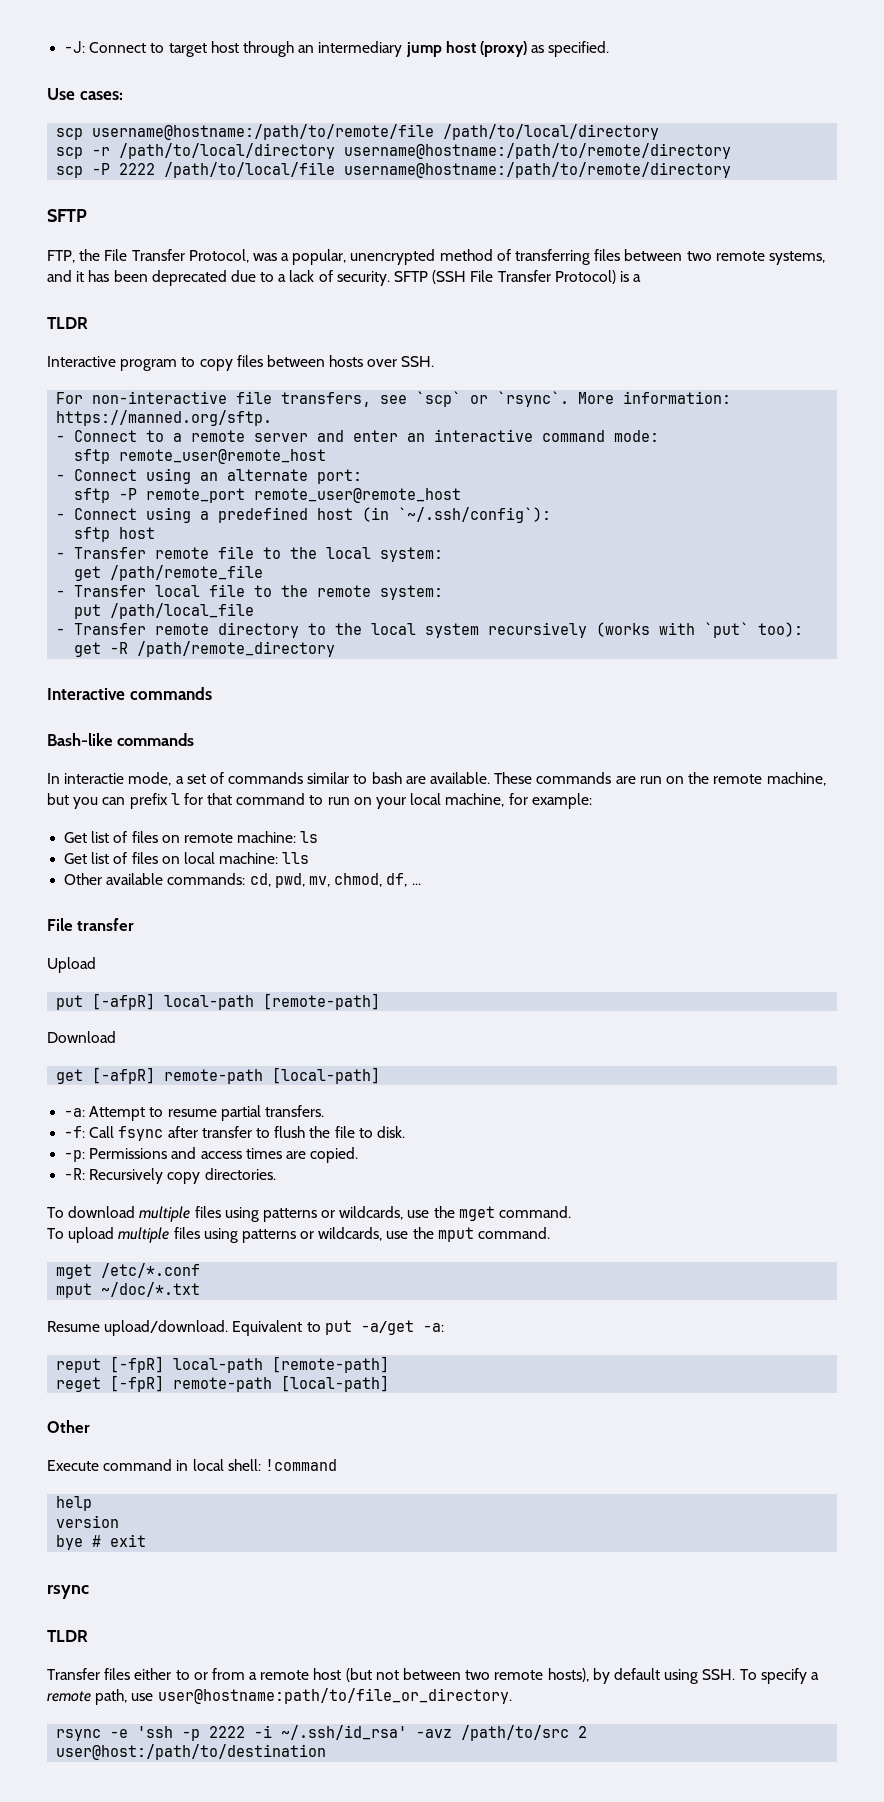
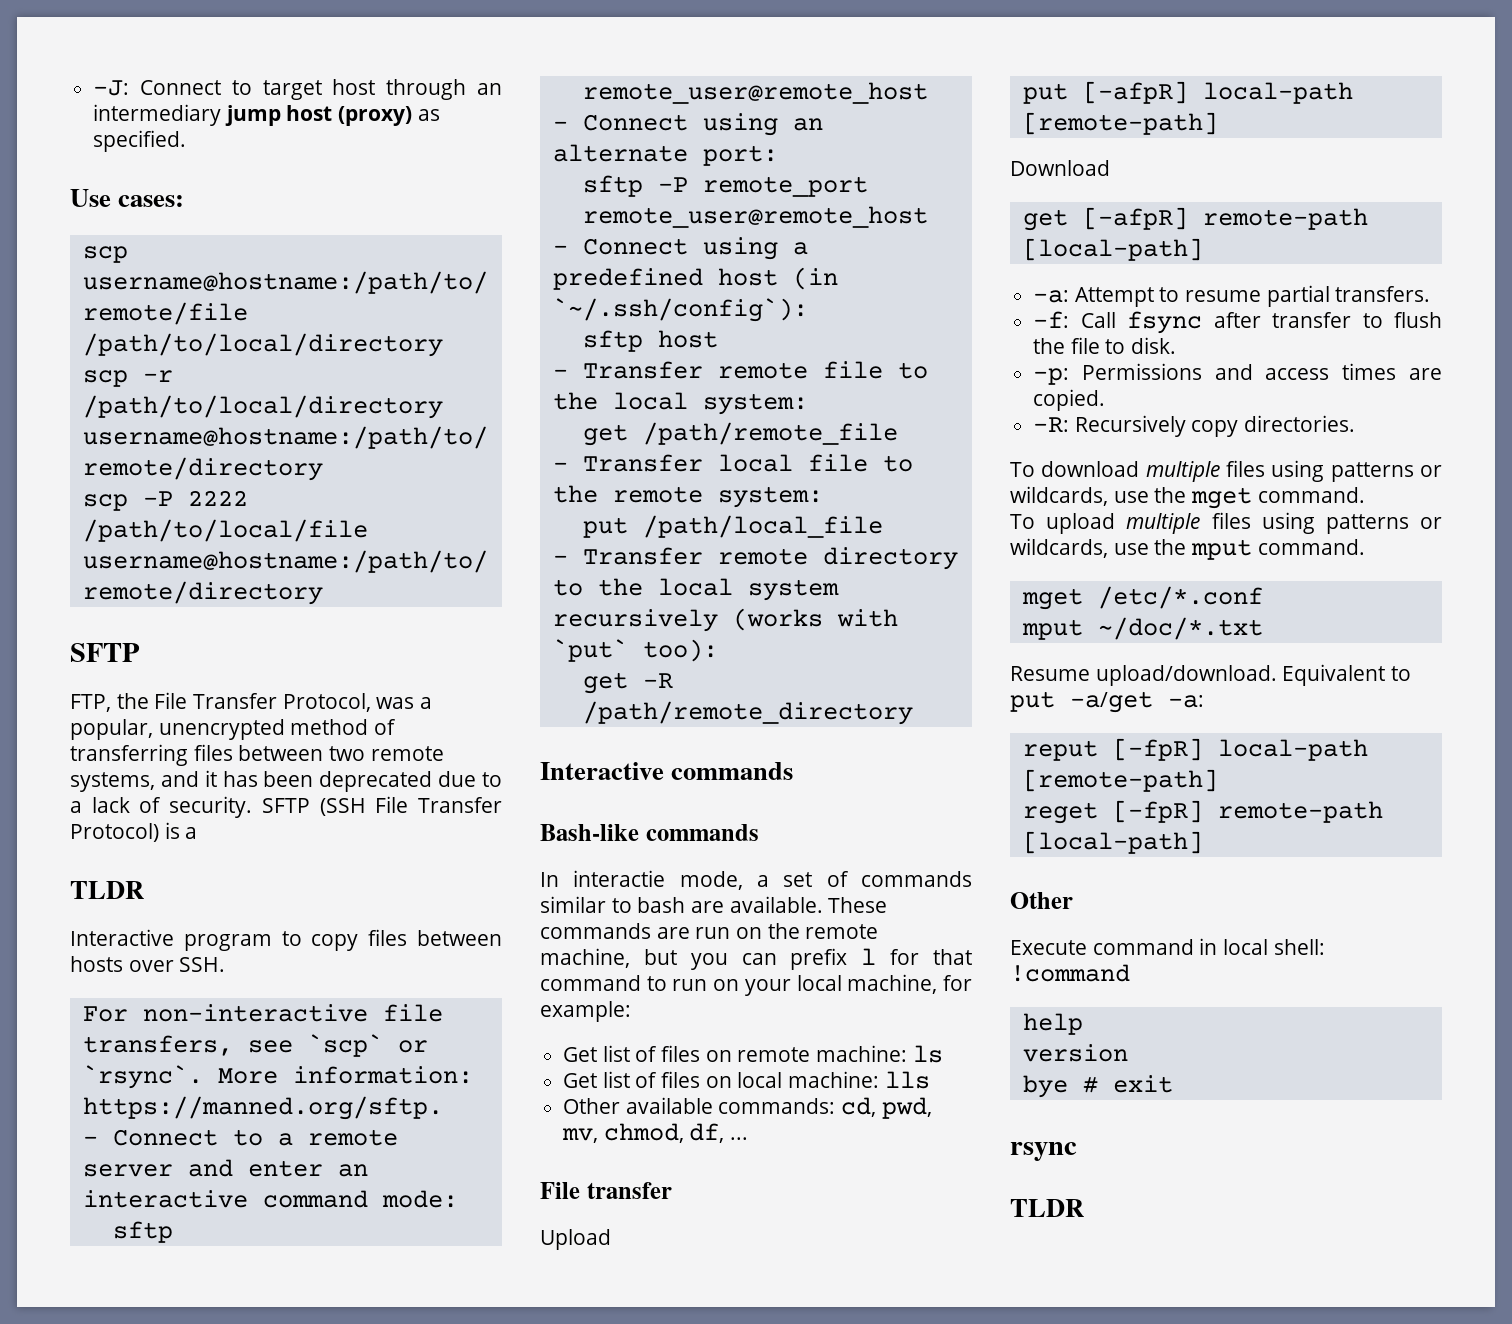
- Transfer files either to or from a remote host (but not between two remote hosts), by default using SSH. To specify a remote path, use user@hostname:path/to/file_or_directory.
- rsync -e 'ssh -p 2222 -i ~/.ssh/id_rsa' -avz /path/to/src 2 user@host:/path/to/destination

